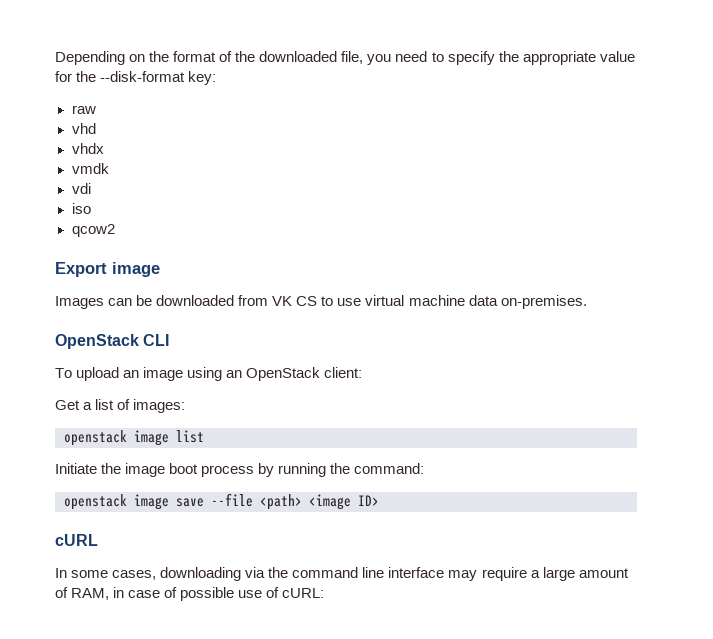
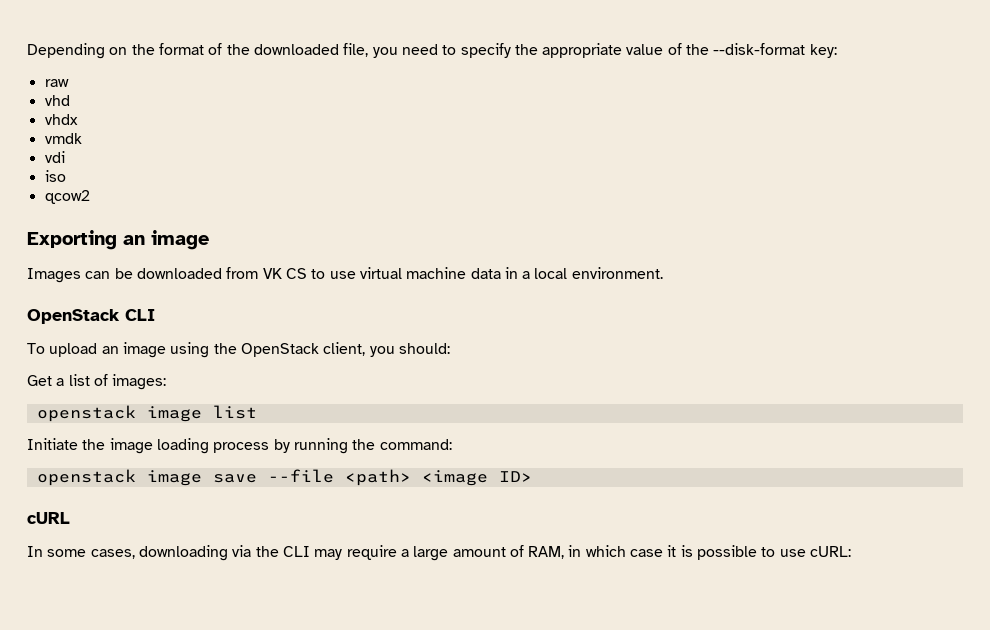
- Depending on the format of the downloaded file, you need to specify the appropriate value for the --disk-format key:
+ Depending on the format of the downloaded file, you need to specify the appropriate value of the --disk-format key:
- Export image
+ Exporting an image
- Images can be downloaded from VK CS to use virtual machine data on-premises.
+ Images can be downloaded from VK CS to use virtual machine data in a local environment.
- To upload an image using an OpenStack client:
+ To upload an image using the OpenStack client, you should:
- Initiate the image boot process by running the command:
+ Initiate the image loading process by running the command:
- In some cases, downloading via the command line interface may require a large amount of RAM, in case of possible use of cURL:
+ In some cases, downloading via the CLI may require a large amount of RAM, in which case it is possible to use cURL:

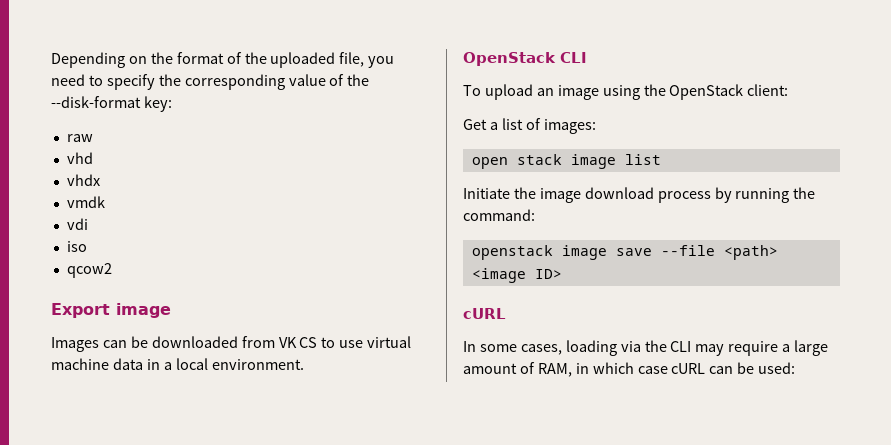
- Depending on the format of the downloaded file, you need to specify the appropriate value of the --disk-format key:
+ Depending on the format of the uploaded file, you need to specify the corresponding value of the --disk-format key:
- Exporting an image
+ Export image
- To upload an image using the OpenStack client, you should:
+ To upload an image using the OpenStack client:
- openstack image list
+ open stack image list
- Initiate the image loading process by running the command:
+ Initiate the image download process by running the command:
- In some cases, downloading via the CLI may require a large amount of RAM, in which case it is possible to use cURL:
+ In some cases, loading via the CLI may require a large amount of RAM, in which case cURL can be used:

